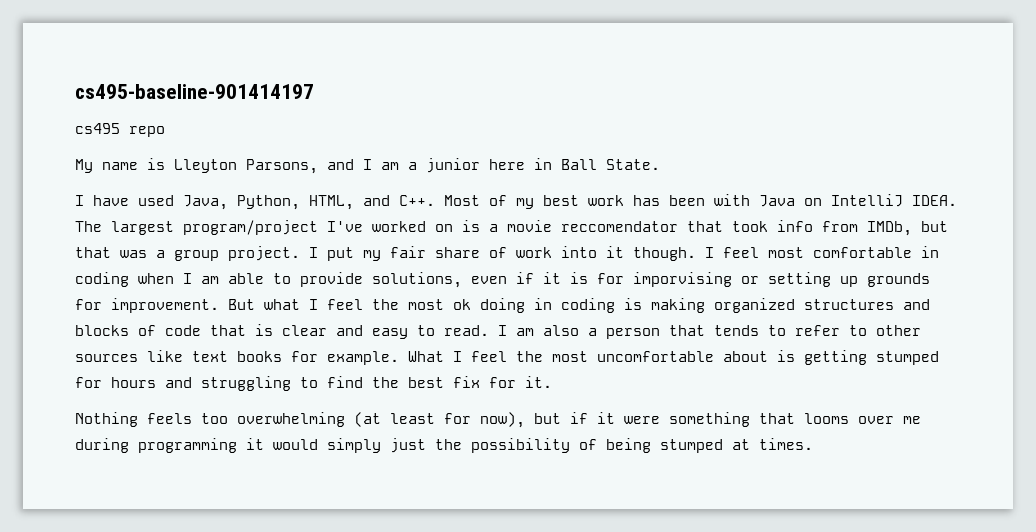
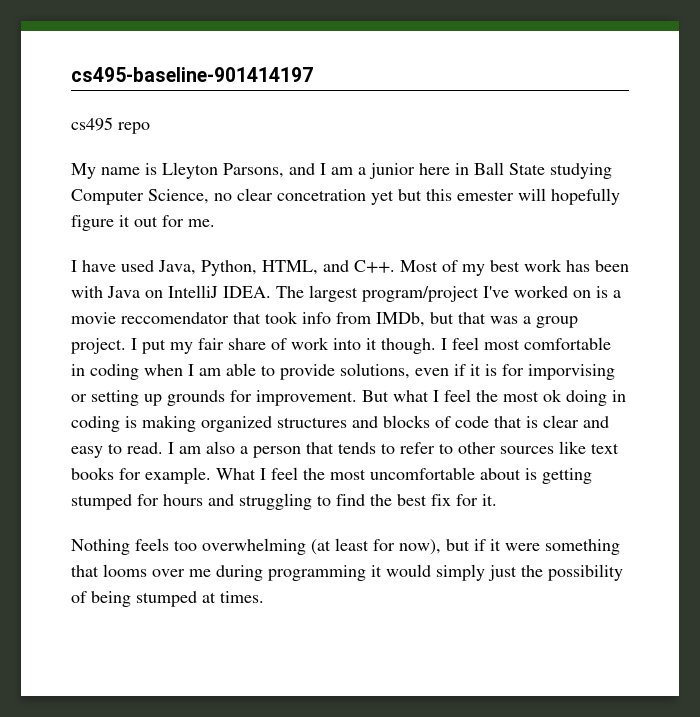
- My name is Lleyton Parsons, and I am a junior here in Ball State.
+ My name is Lleyton Parsons, and I am a junior here in Ball State studying Computer Science, no clear concetration yet but this emester will hopefully figure it out for me.

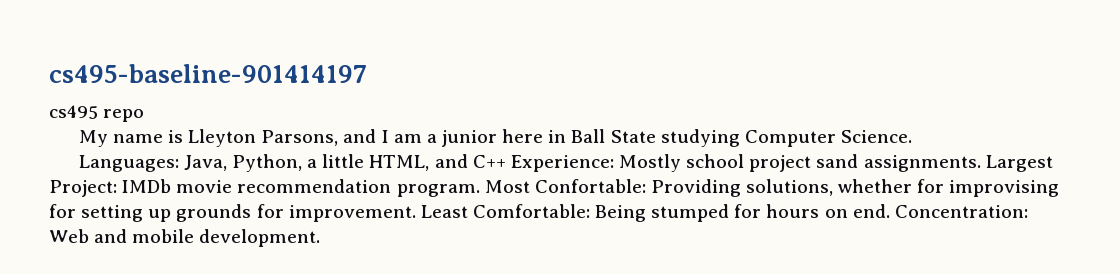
- My name is Lleyton Parsons, and I am a junior here in Ball State studying Computer Science, no clear concetration yet but this emester will hopefully figure it out for me.
- I have used Java, Python, HTML, and C++. Most of my best work has been with Java on IntelliJ IDEA. The largest program/project I've worked on is a movie reccomendator that took info from IMDb, but that was a group project. I put my fair share of work into it though. I feel most comfortable in coding when I am able to provide solutions, even if it is for imporvising or setting up grounds for improvement.
+ My name is Lleyton Parsons, and I am a junior here in Ball State studying Computer Science.
+ Languages: Java, Python, a little HTML, and C++ Experience: Mostly school project sand assignments. Largest Project: IMDb movie recommendation program. Most Confortable: Providing solutions, whether for improvising for setting up grounds for improvement.
- But what I feel the most ok doing in coding is making organized structures and blocks of code that is clear and easy to read. I am also a person that tends to refer to other sources like text books for example. What I feel the most uncomfortable about is getting stumped for hours and struggling to find the best fix for it.
- Nothing feels too overwhelming (at least for now), but if it were something that looms over me during programming it would simply just the possibility of being stumped at times.
+ Least Comfortable: Being stumped for hours on end. Concentration: Web and mobile development.

